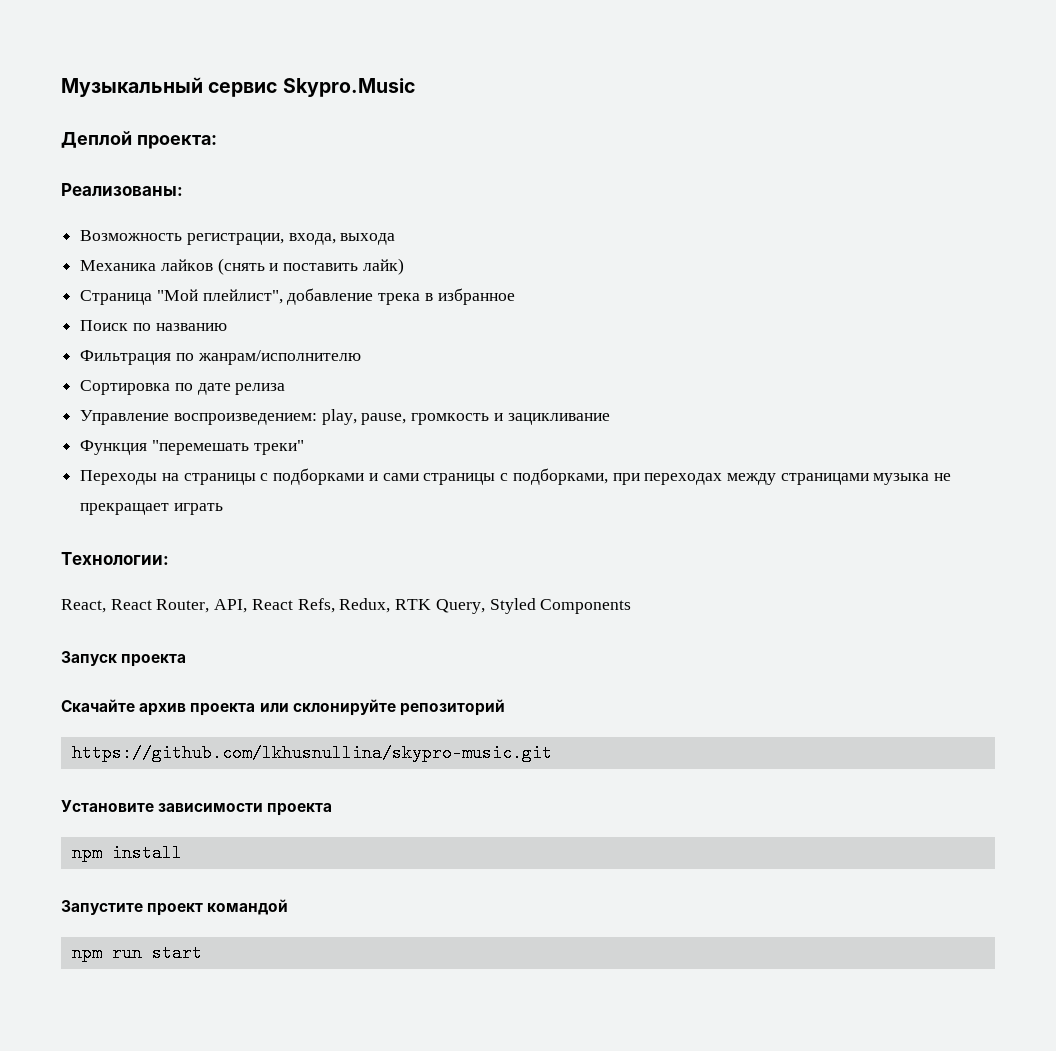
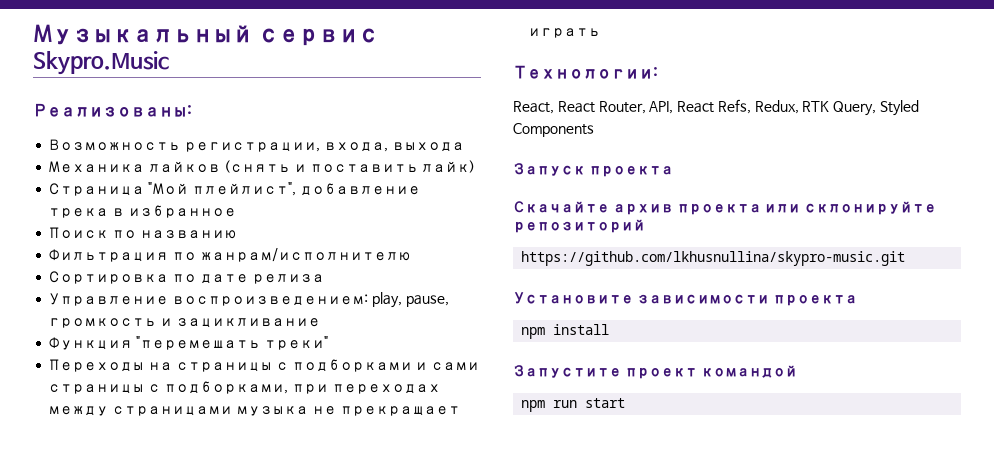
- Деплой проекта:

